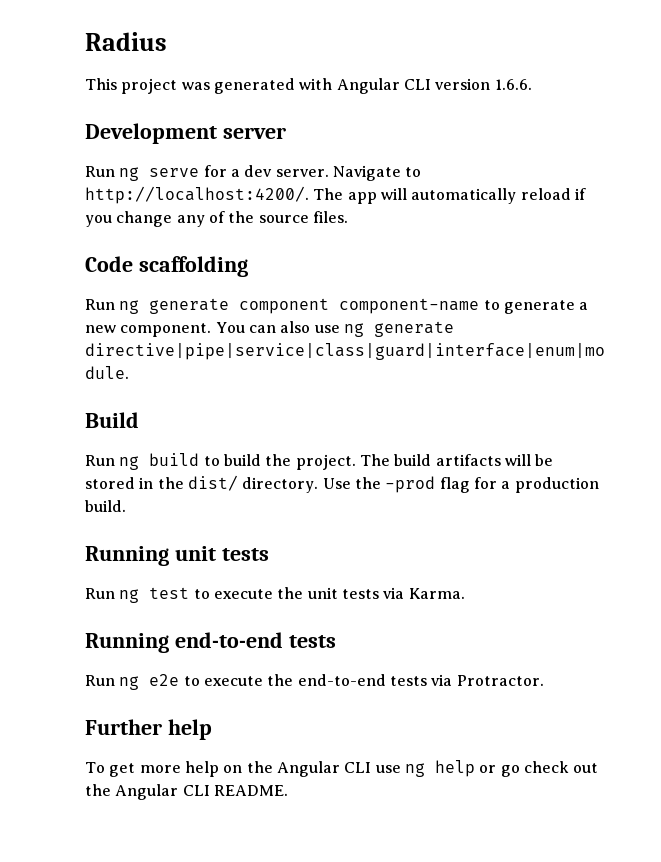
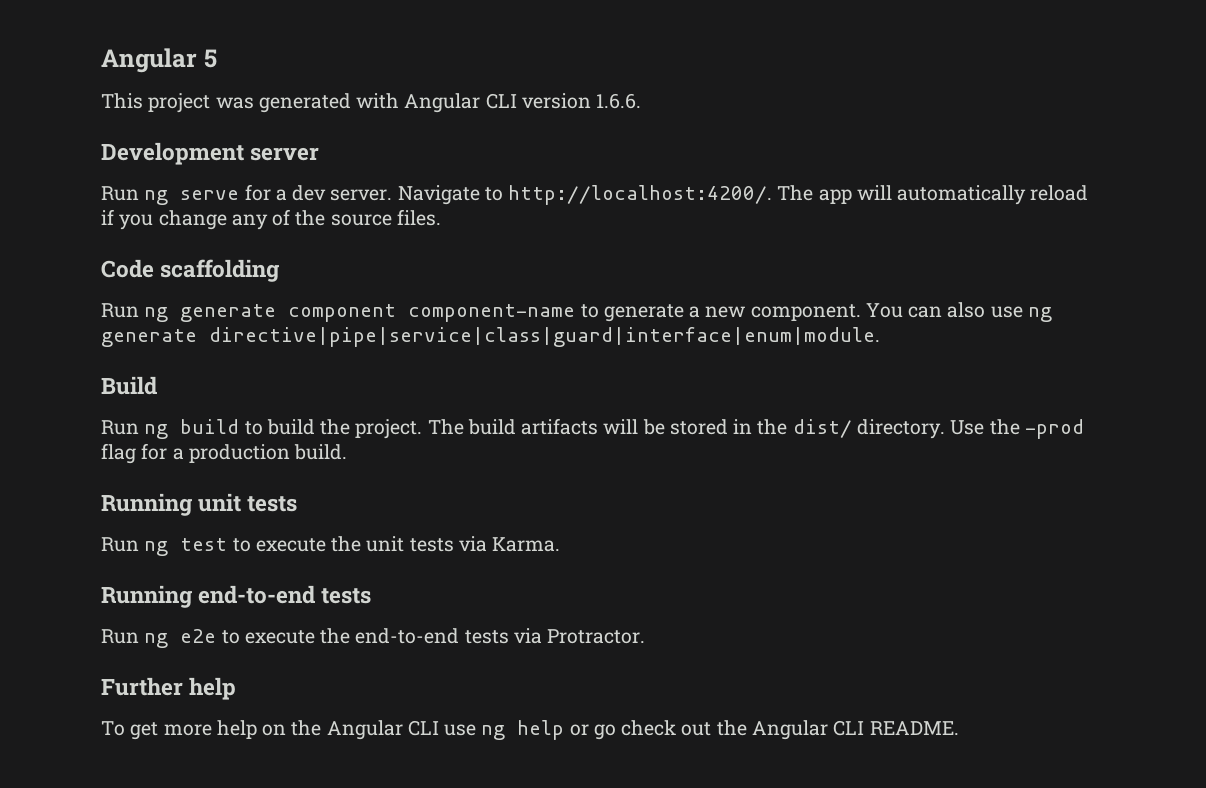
- Radius
+ Angular 5

